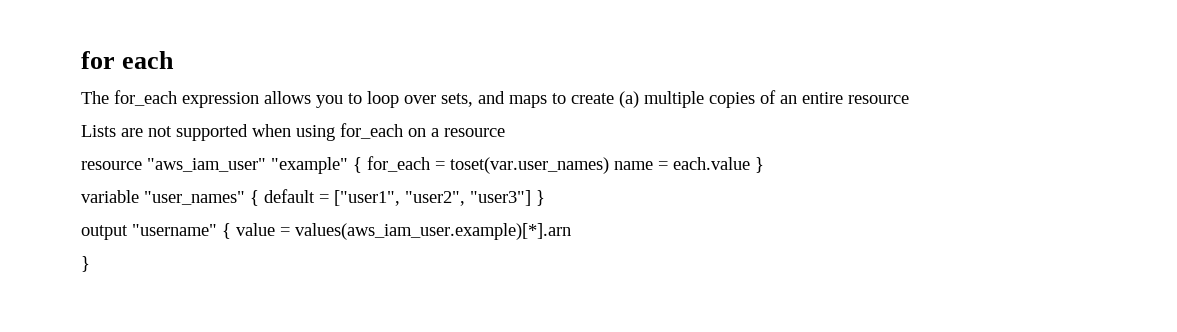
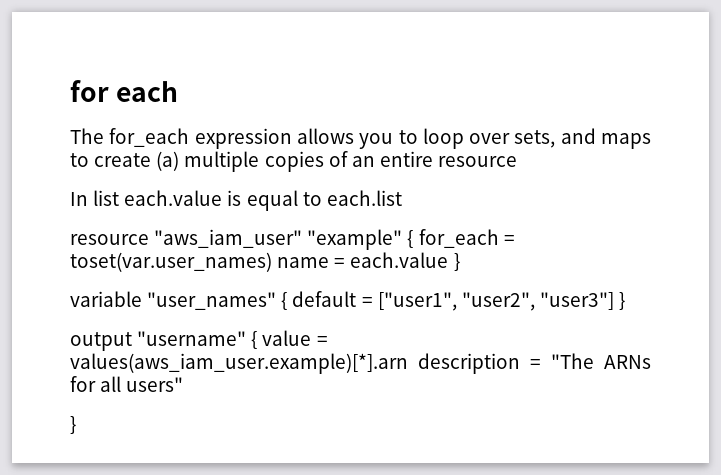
- Lists are not supported when using for_each on a resource
+ In list each.value is equal to each.list
- output "username" { value = values(aws_iam_user.example)[*].arn
+ output "username" { value = values(aws_iam_user.example)[*].arn description = "The ARNs for all users"

